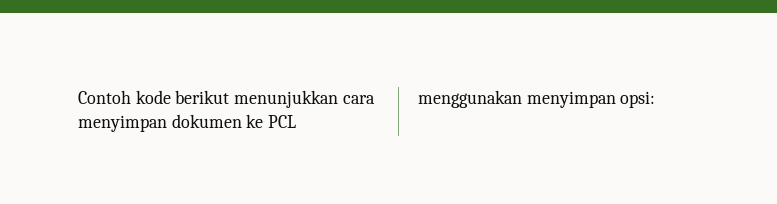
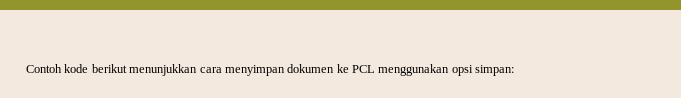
- Contoh kode berikut menunjukkan cara menyimpan dokumen ke PCL menggunakan menyimpan opsi:
+ Contoh kode berikut menunjukkan cara menyimpan dokumen ke PCL menggunakan opsi simpan:

